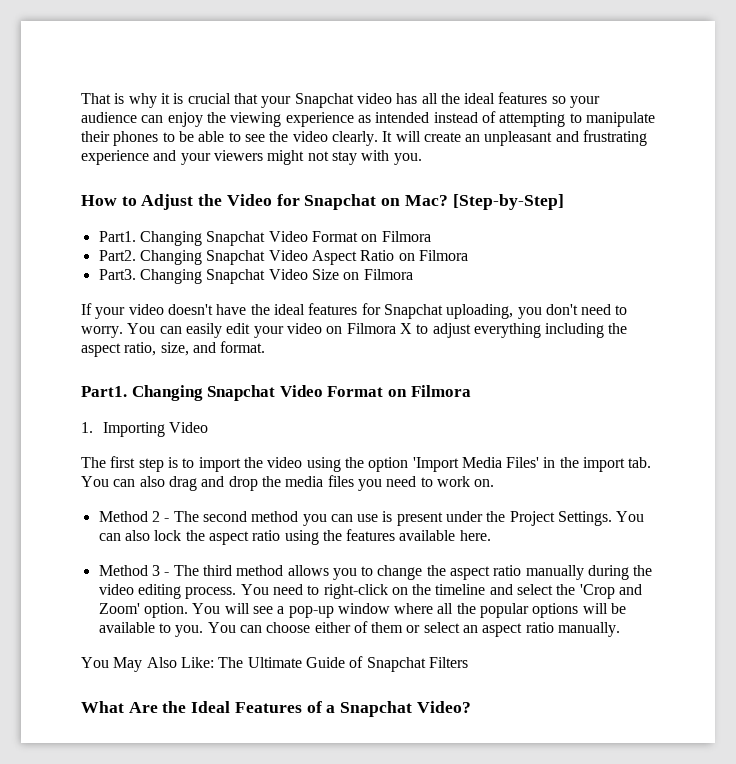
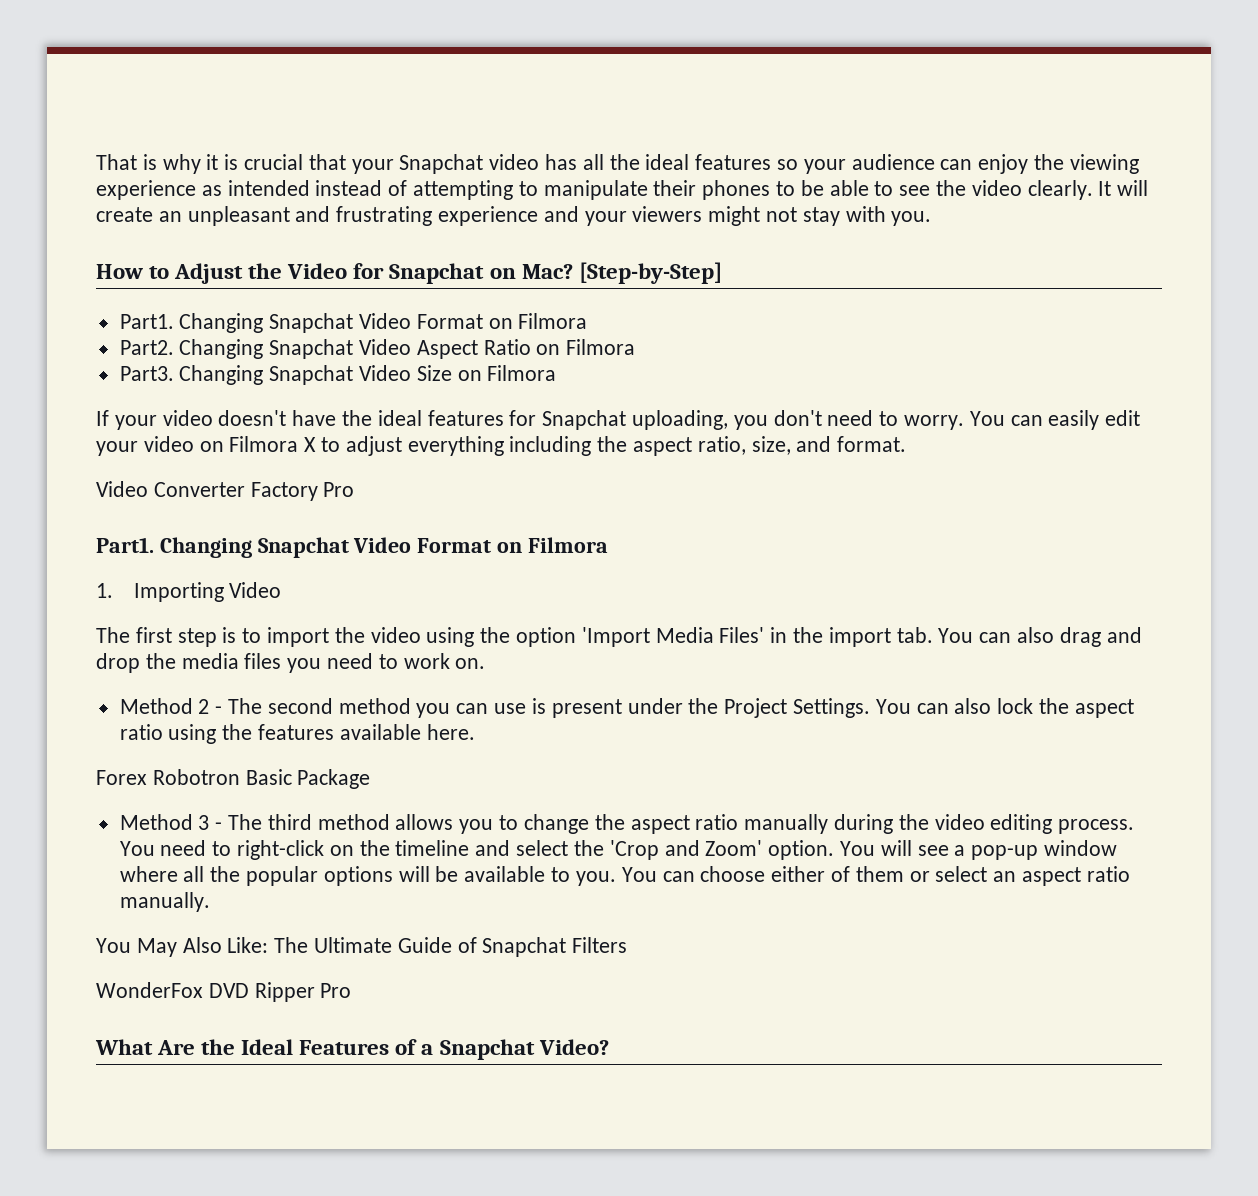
+ Video Converter Factory Pro
+ Forex Robotron Basic Package
+ WonderFox DVD Ripper Pro

